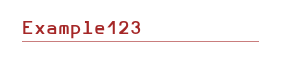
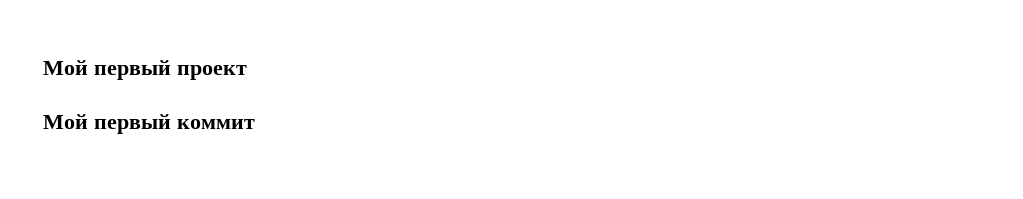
- Example123
+ Мой первый проект
+ Мой первый коммит

